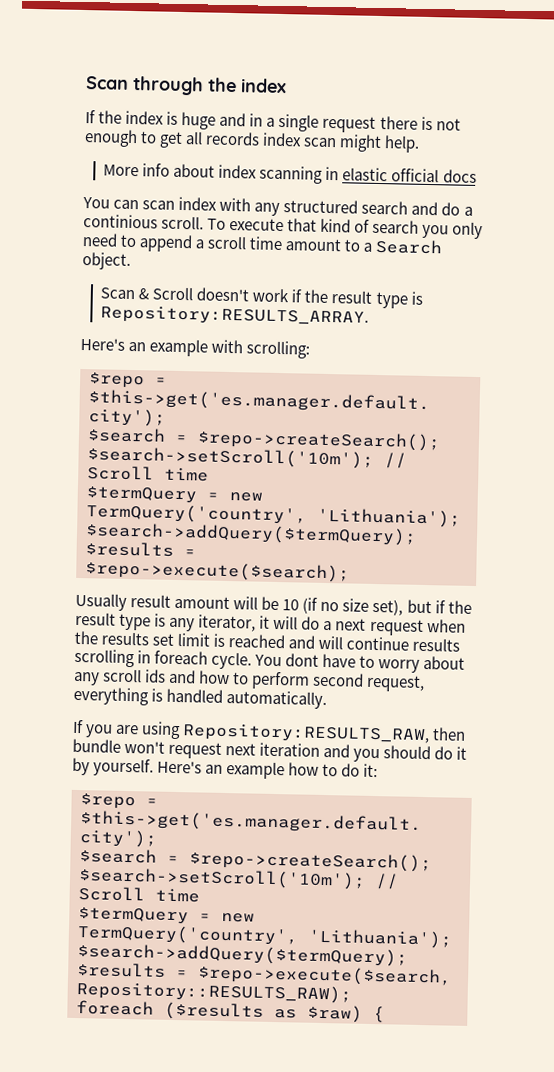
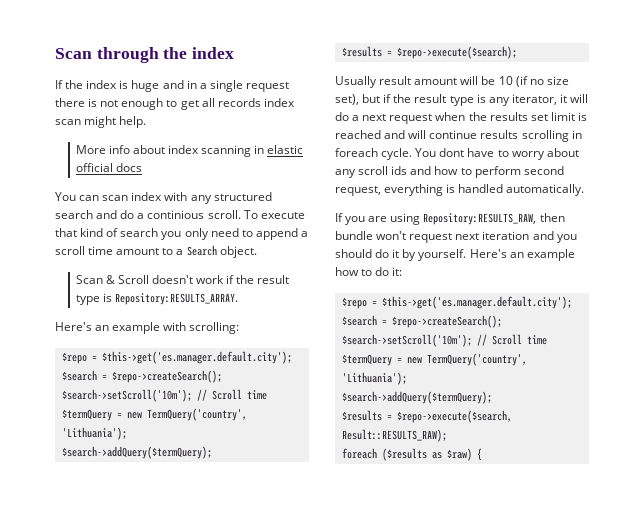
- $results = $repo->execute($search, Repository::RESULTS_RAW);
+ $results = $repo->execute($search, Result::RESULTS_RAW);

